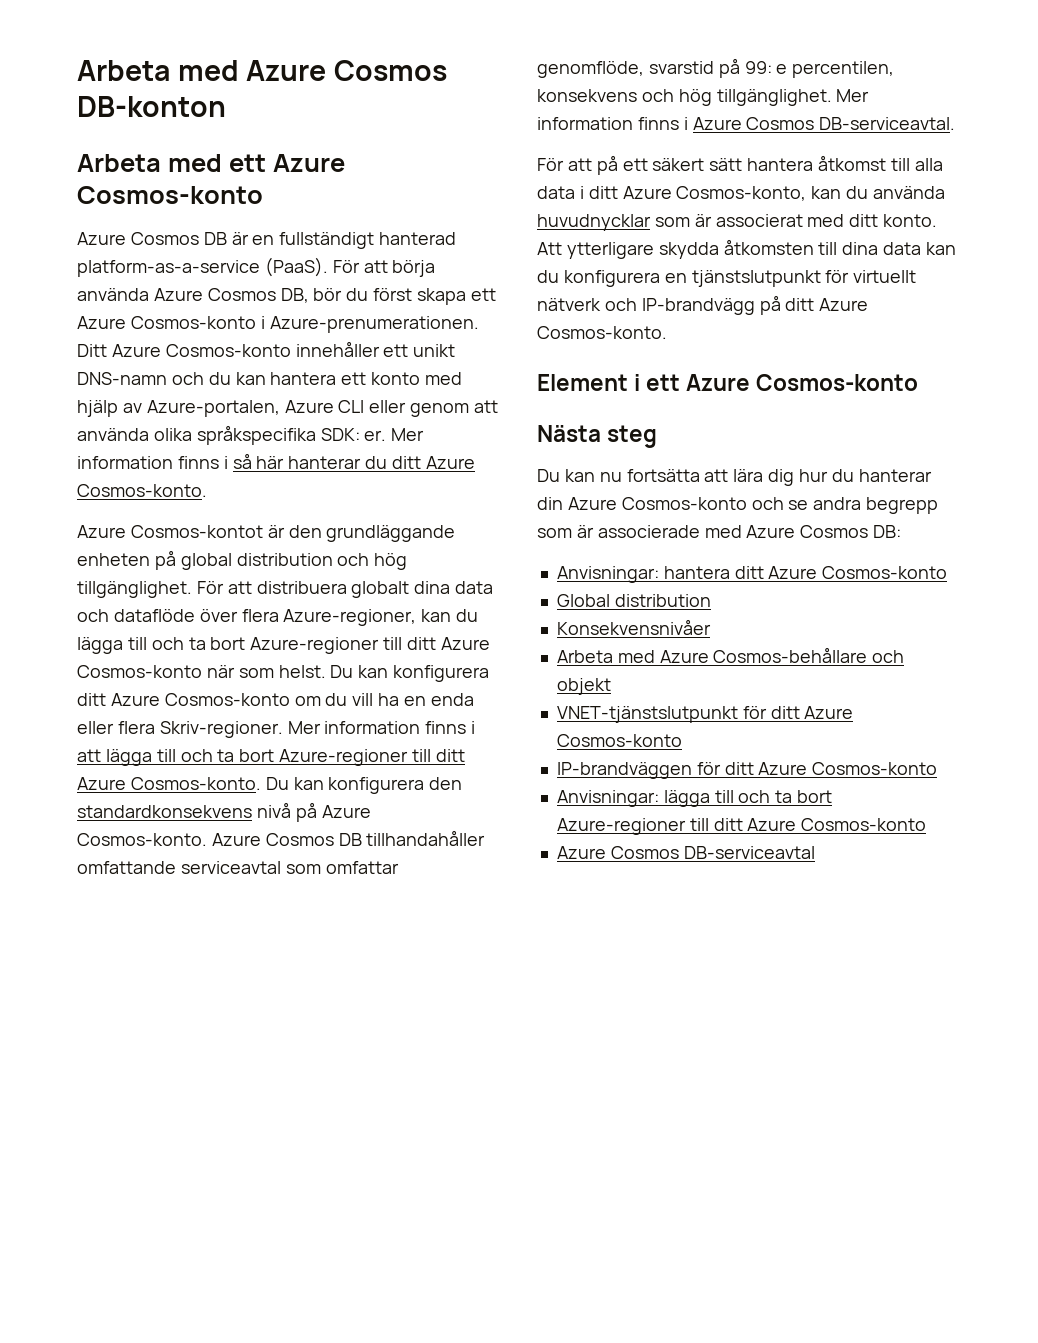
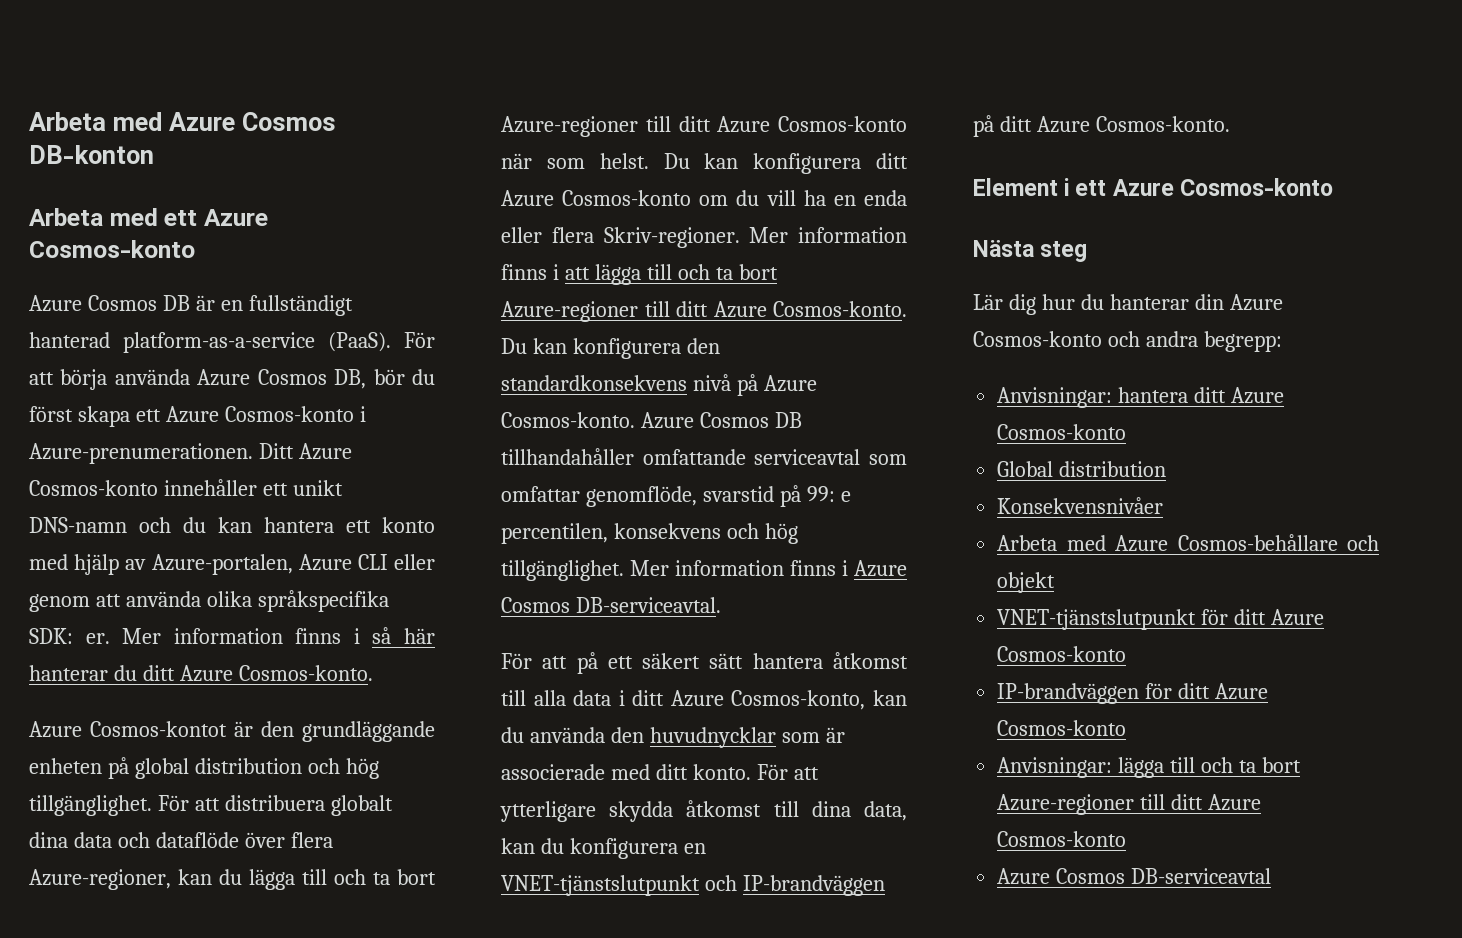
- För att på ett säkert sätt hantera åtkomst till alla data i ditt Azure Cosmos-konto, kan du använda huvudnycklar som är associerat med ditt konto.
+ För att på ett säkert sätt hantera åtkomst till alla data i ditt Azure Cosmos-konto, kan du använda den huvudnycklar som är associerade med ditt konto.
- Att ytterligare skydda åtkomsten till dina data kan du konfigurera en tjänstslutpunkt för virtuellt nätverk och IP-brandvägg på ditt Azure Cosmos-konto.
+ För att ytterligare skydda åtkomst till dina data, kan du konfigurera en VNET-tjänstslutpunkt och IP-brandväggen på ditt Azure Cosmos-konto.
- Du kan nu fortsätta att lära dig hur du hanterar din Azure Cosmos-konto och se andra begrepp som är associerade med Azure Cosmos DB:
+ Lär dig hur du hanterar din Azure Cosmos-konto och andra begrepp:

